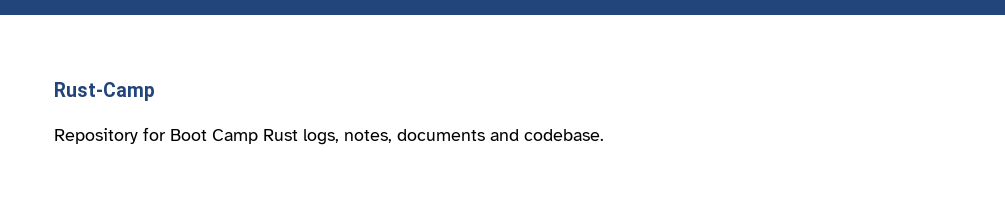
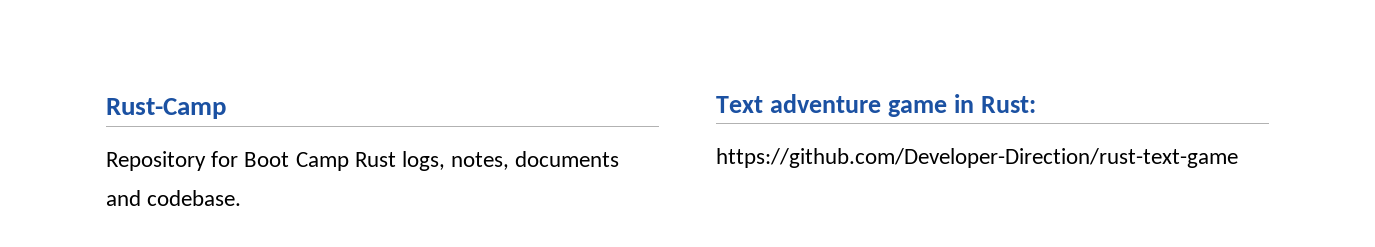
+ Text adventure game in Rust:
+ https://github.com/Developer-Direction/rust-text-game

